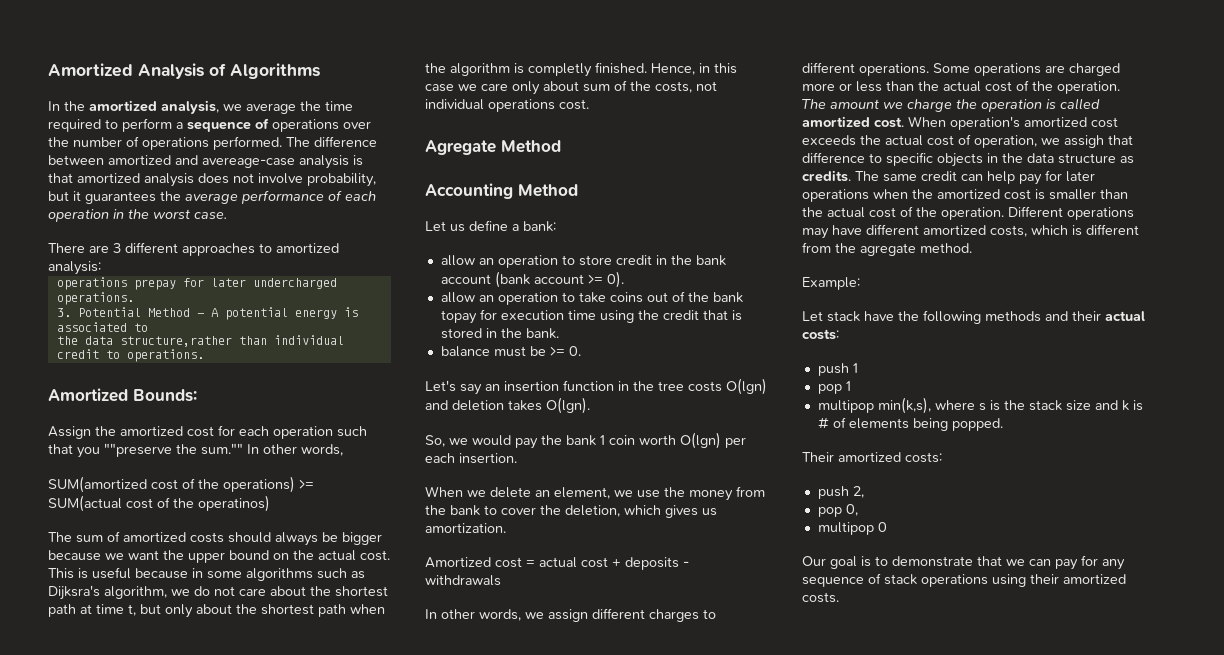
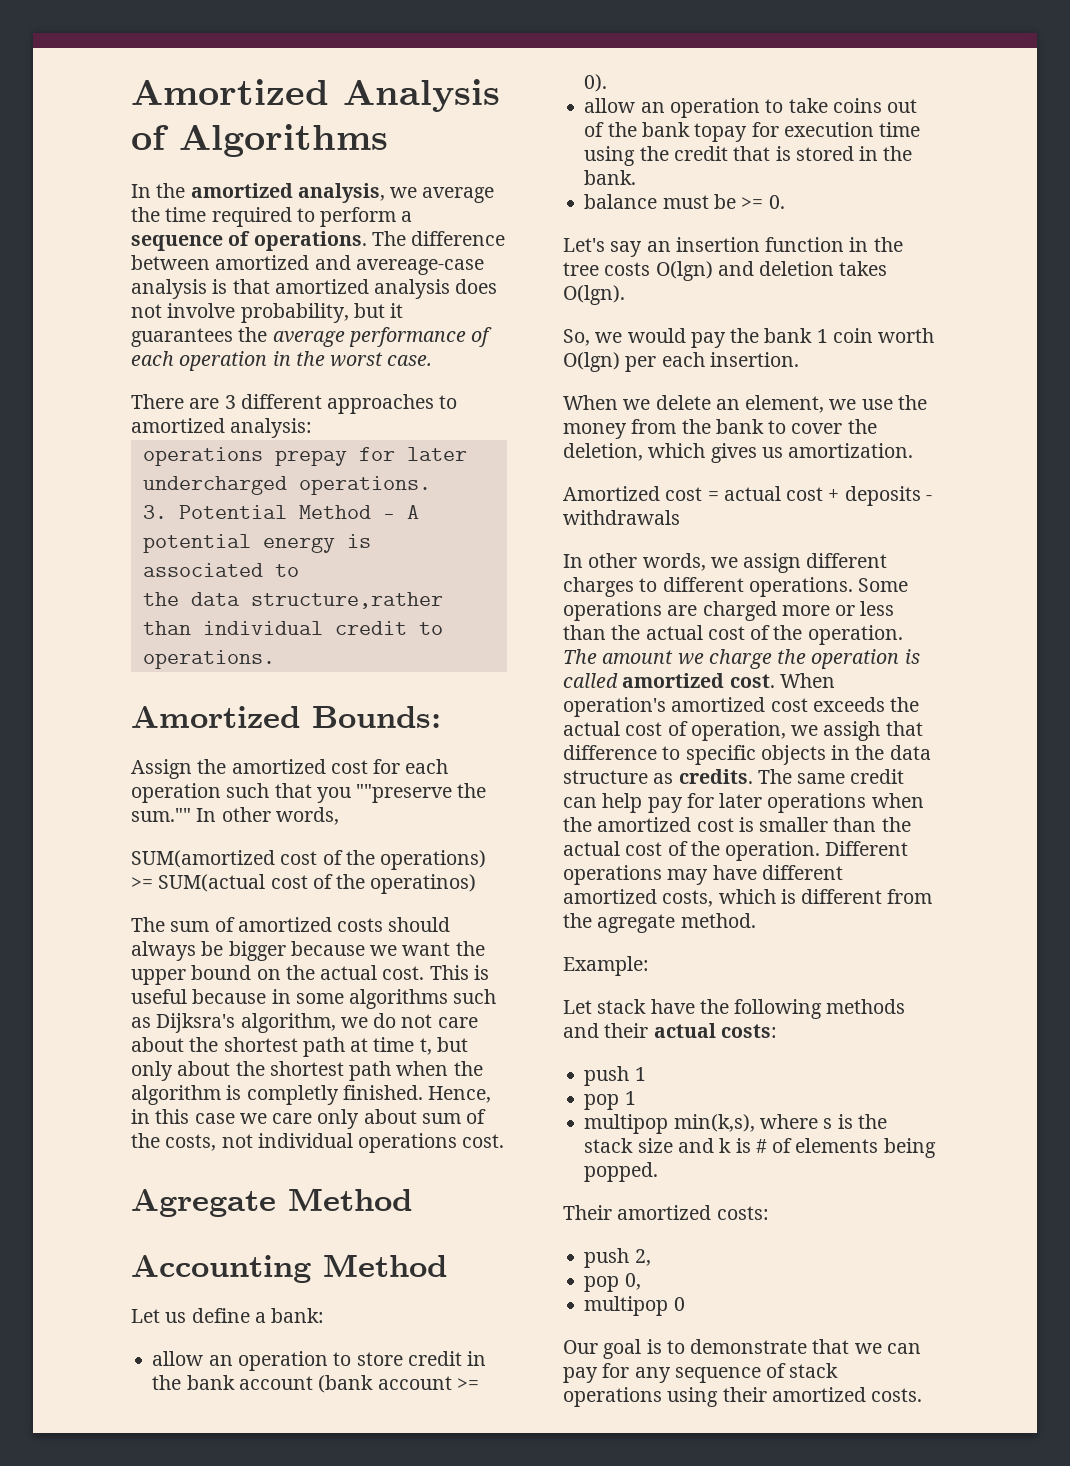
- In the amortized analysis, we average the time required to perform a sequence of operations over the number of operations performed.
+ In the amortized analysis, we average the time required to perform a sequence of operations.

